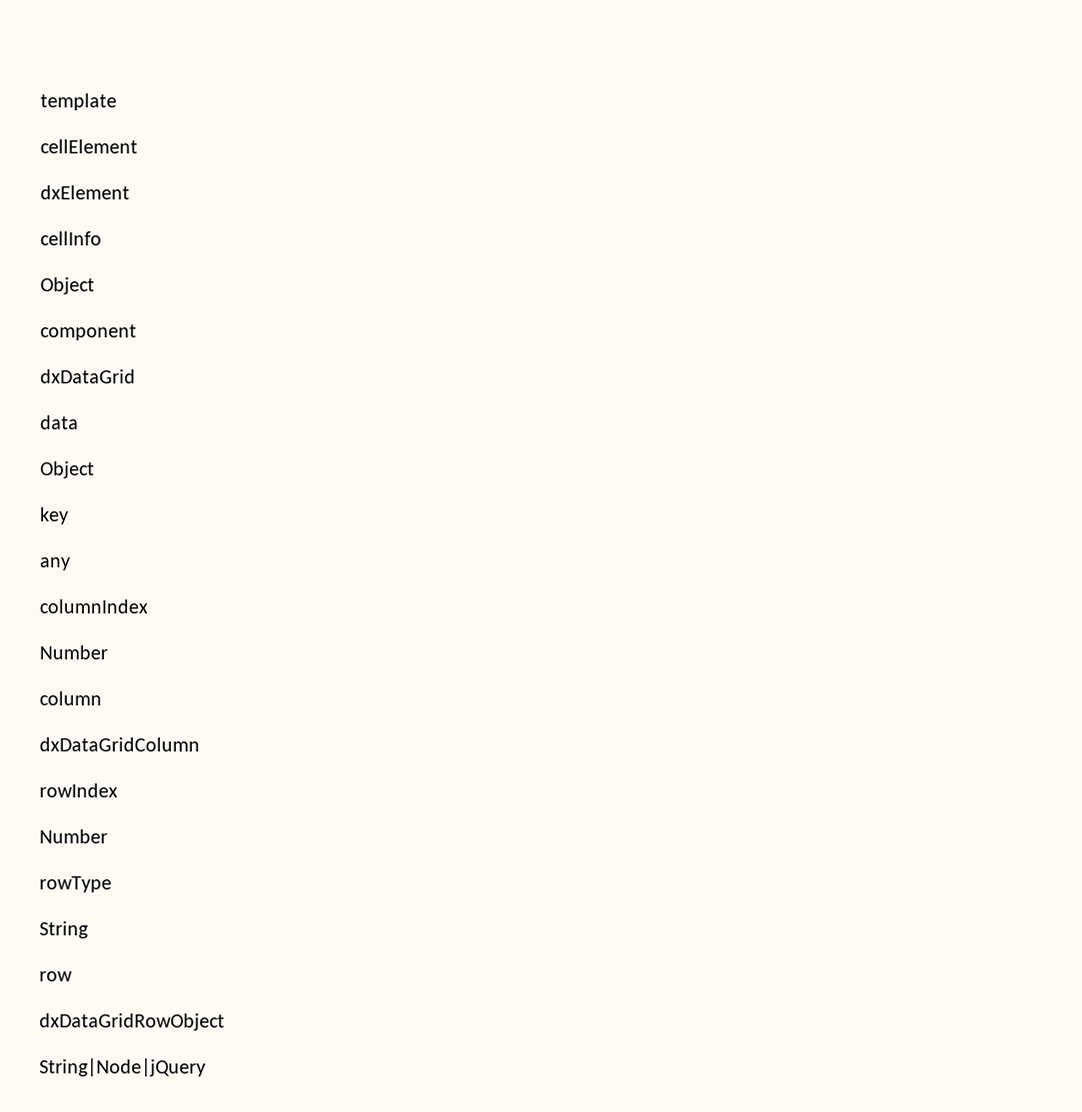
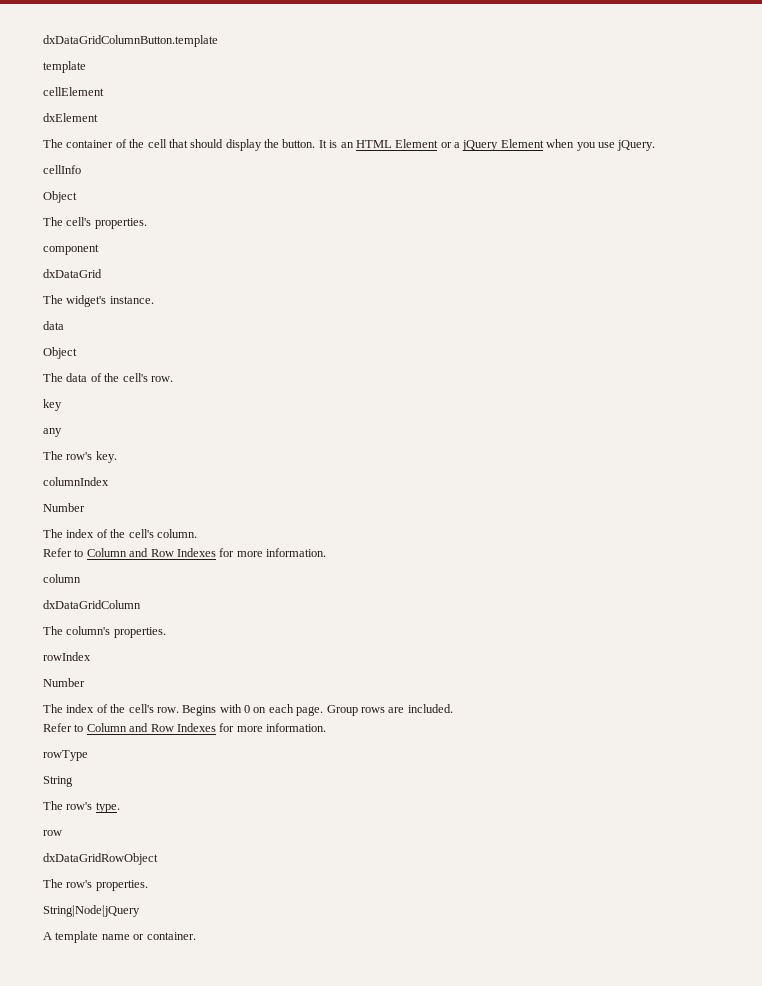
+ dxDataGridColumnButton.template
+ The container of the cell that should display the button. It is an HTML Element or a jQuery Element when you use jQuery.
+ The cell's properties.
+ The widget's instance.
+ The data of the cell's row.
+ The row's key.
+ The index of the cell's column.
+ Refer to Column and Row Indexes for more information.
+ The column's properties.
+ The index of the cell's row. Begins with 0 on each page. Group rows are included.
+ Refer to Column and Row Indexes for more information.
+ The row's type.
+ The row's properties.
  String|Node|jQuery
+ A template name or container.

